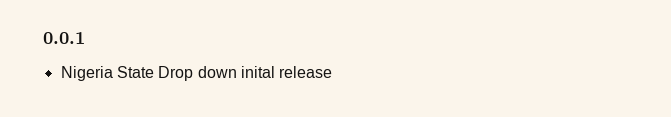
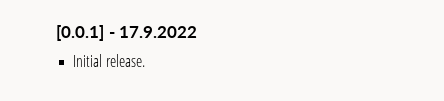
- 0.0.1
- Nigeria State Drop down inital release
+ [0.0.1] - 17.9.2022
+ Initial release.

